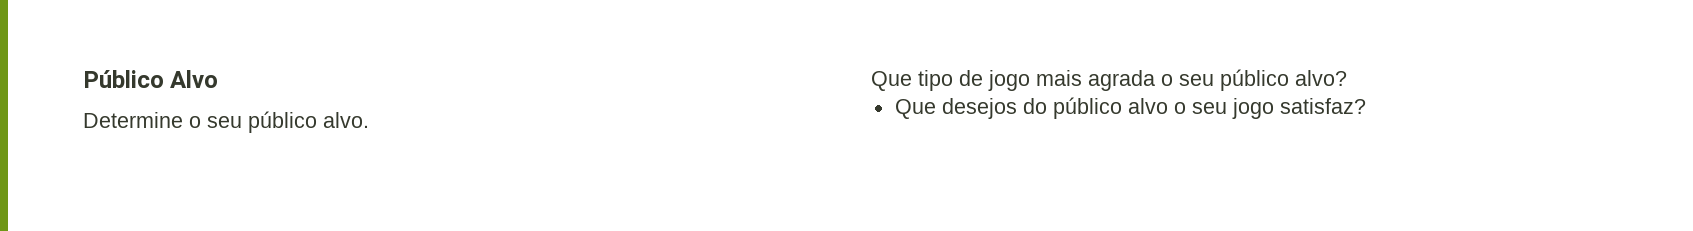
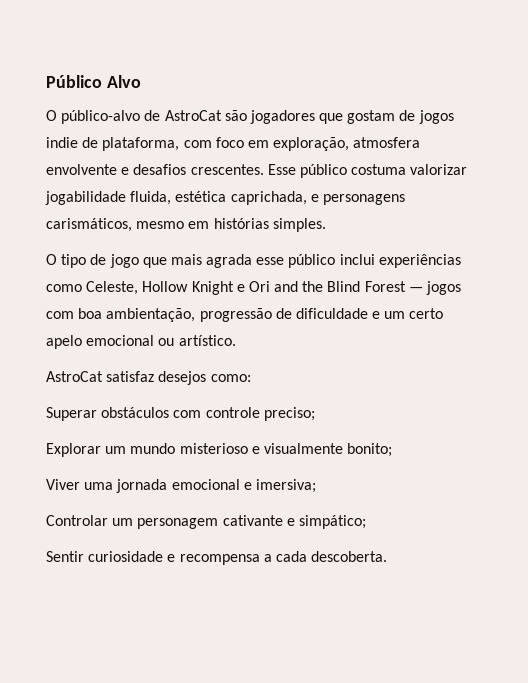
- Determine o seu público alvo.
- Que tipo de jogo mais agrada o seu público alvo?
- Que desejos do público alvo o seu jogo satisfaz?
+ O público-alvo de AstroCat são jogadores que gostam de jogos indie de plataforma, com foco em exploração, atmosfera envolvente e desafios crescentes. Esse público costuma valorizar jogabilidade fluida, estética caprichada, e personagens carismáticos, mesmo em histórias simples.
+ O tipo de jogo que mais agrada esse público inclui experiências como Celeste, Hollow Knight e Ori and the Blind Forest — jogos com boa ambientação, progressão de dificuldade e um certo apelo emocional ou artístico.
+ AstroCat satisfaz desejos como:
+ Superar obstáculos com controle preciso;
+ Explorar um mundo misterioso e visualmente bonito;
+ Viver uma jornada emocional e imersiva;
+ Controlar um personagem cativante e simpático;
+ Sentir curiosidade e recompensa a cada descoberta.

